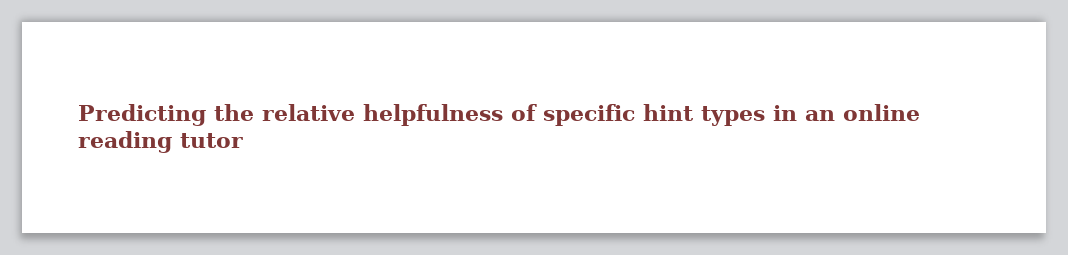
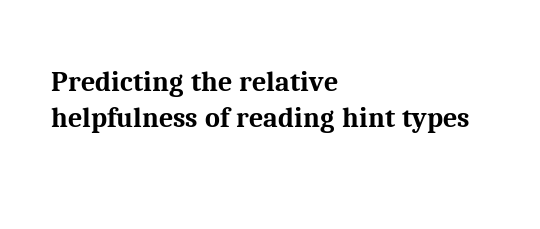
- Predicting the relative helpfulness of specific hint types in an online reading tutor
+ Predicting the relative helpfulness of reading hint types

